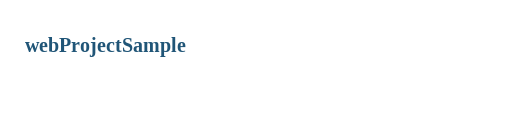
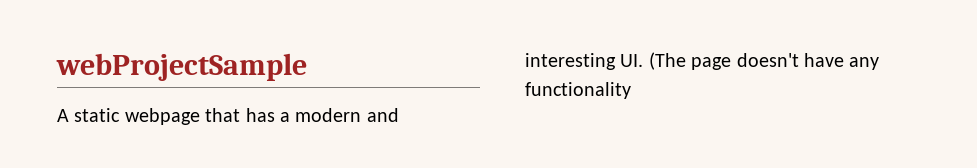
+ A static webpage that has a modern and interesting UI. (The page doesn't have any functionality

